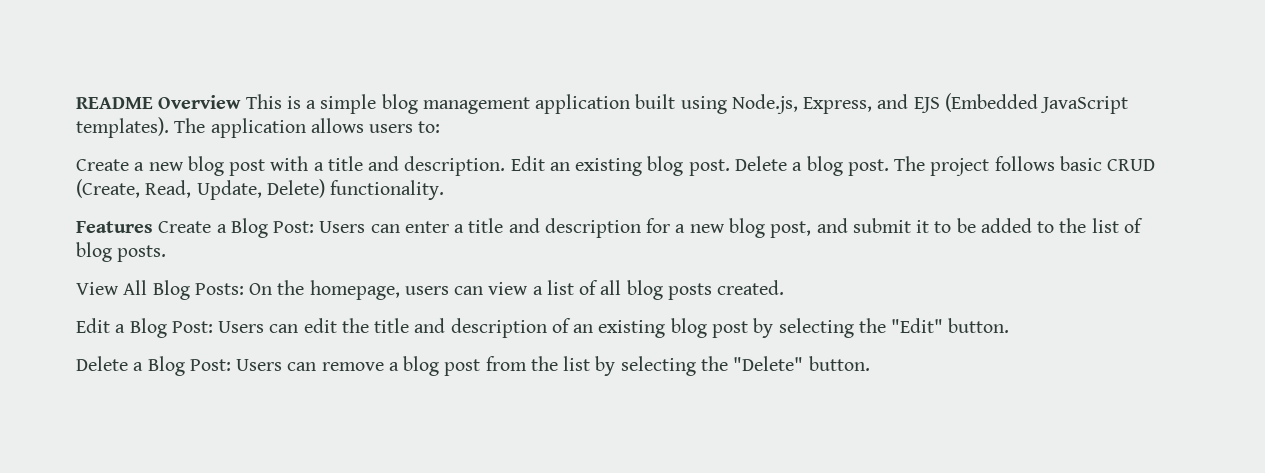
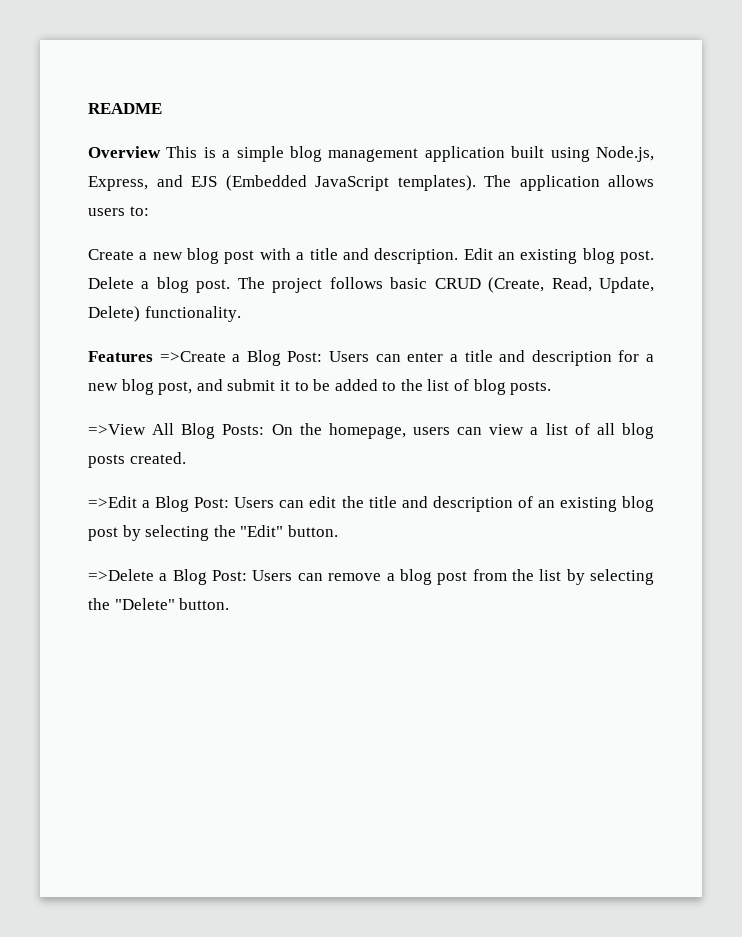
- README Overview This is a simple blog management application built using Node.js, Express, and EJS (Embedded JavaScript templates).
+ README
+ Overview This is a simple blog management application built using Node.js, Express, and EJS (Embedded JavaScript templates).
- Features Create a Blog Post: Users can enter a title and description for a new blog post, and submit it to be added to the list of blog posts.
+ Features =>Create a Blog Post: Users can enter a title and description for a new blog post, and submit it to be added to the list of blog posts.
- View All Blog Posts: On the homepage, users can view a list of all blog posts created.
+ =>View All Blog Posts: On the homepage, users can view a list of all blog posts created.
- Edit a Blog Post: Users can edit the title and description of an existing blog post by selecting the "Edit" button.
+ =>Edit a Blog Post: Users can edit the title and description of an existing blog post by selecting the "Edit" button.
- Delete a Blog Post: Users can remove a blog post from the list by selecting the "Delete" button.
+ =>Delete a Blog Post: Users can remove a blog post from the list by selecting the "Delete" button.

